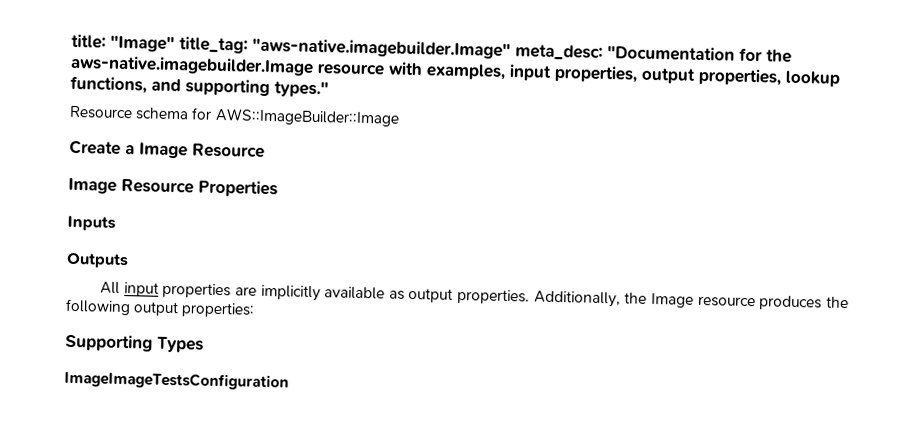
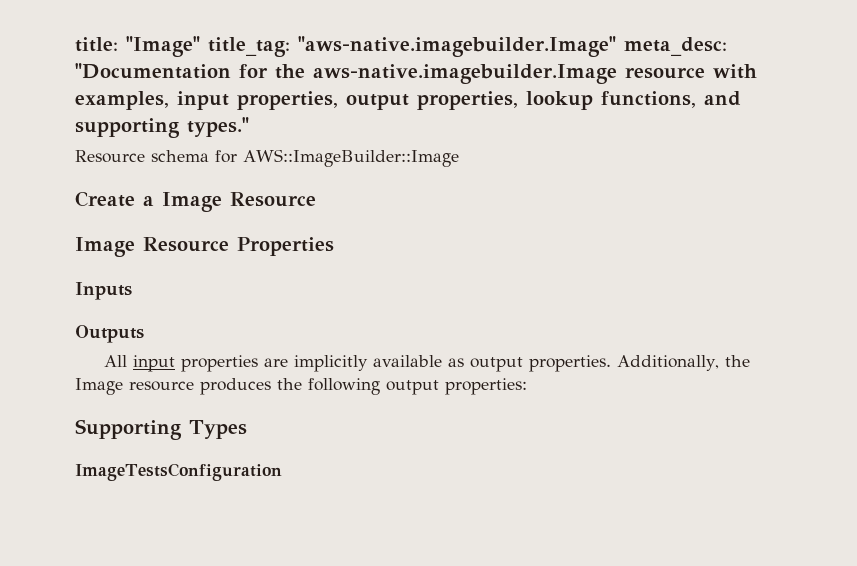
- ImageImageTestsConfiguration
+ ImageTestsConfiguration

